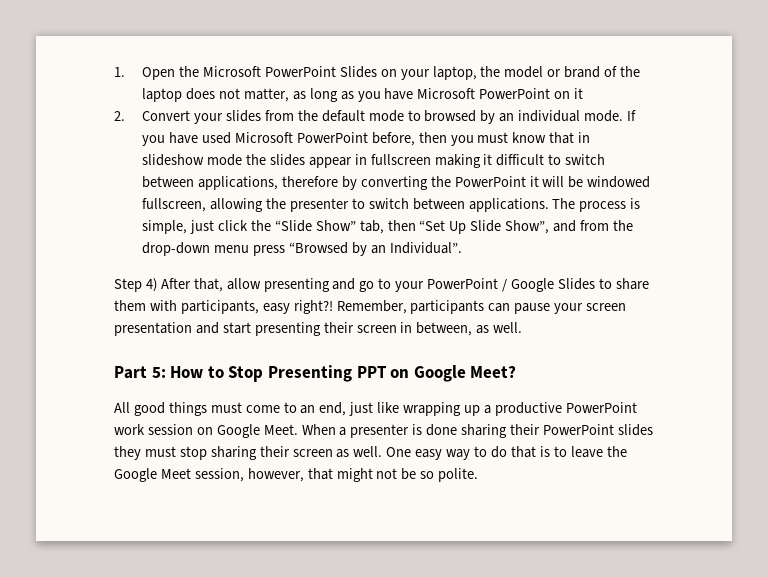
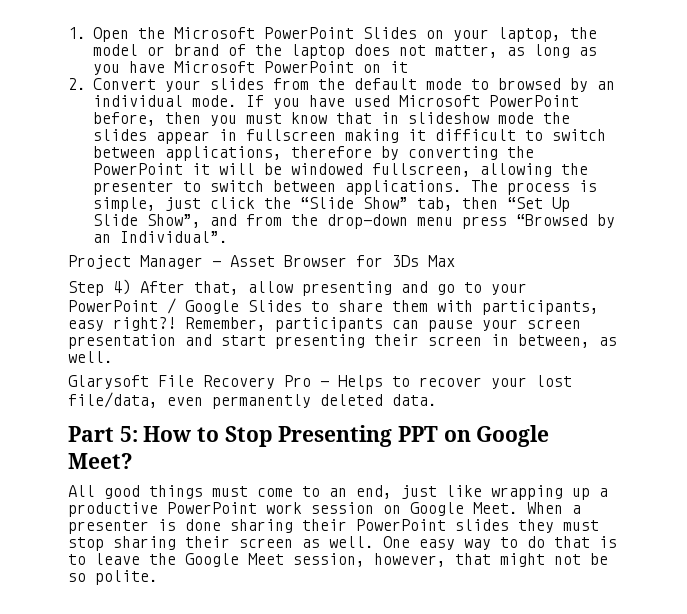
+ Project Manager - Asset Browser for 3Ds Max
+ Glarysoft File Recovery Pro - Helps to recover your lost file/data, even permanently deleted data.

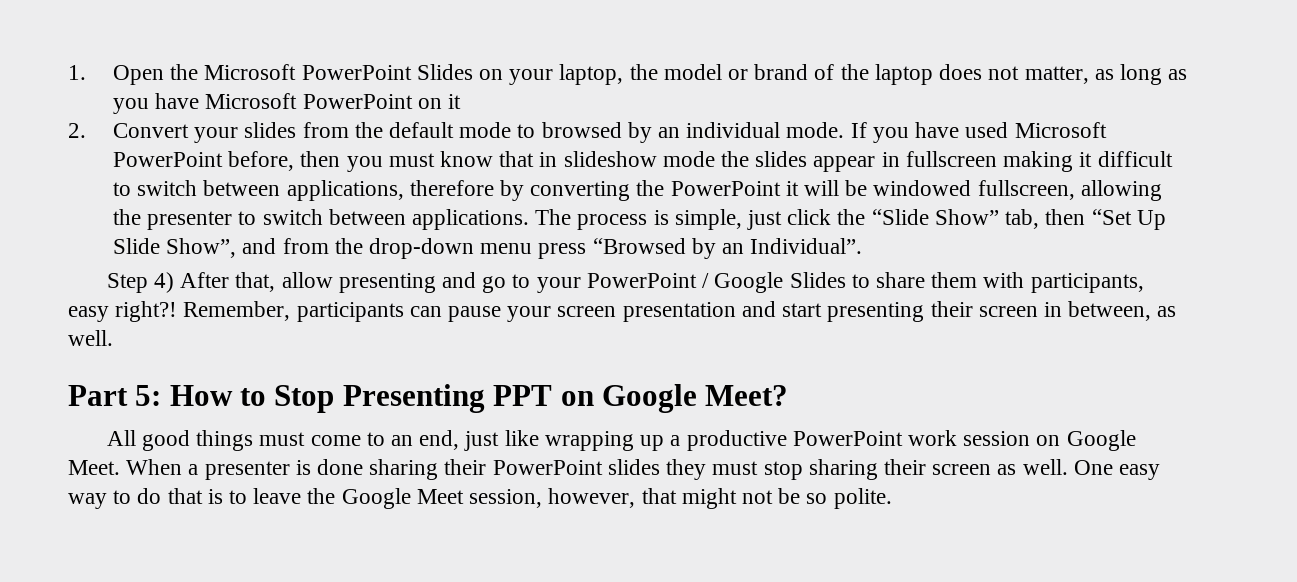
- Project Manager - Asset Browser for 3Ds Max
- Glarysoft File Recovery Pro - Helps to recover your lost file/data, even permanently deleted data.

